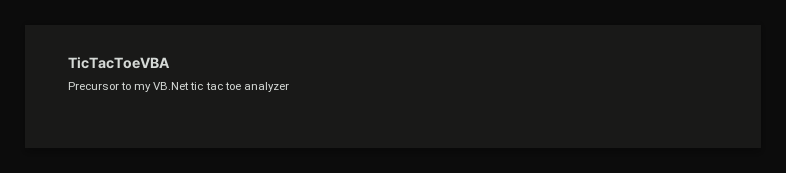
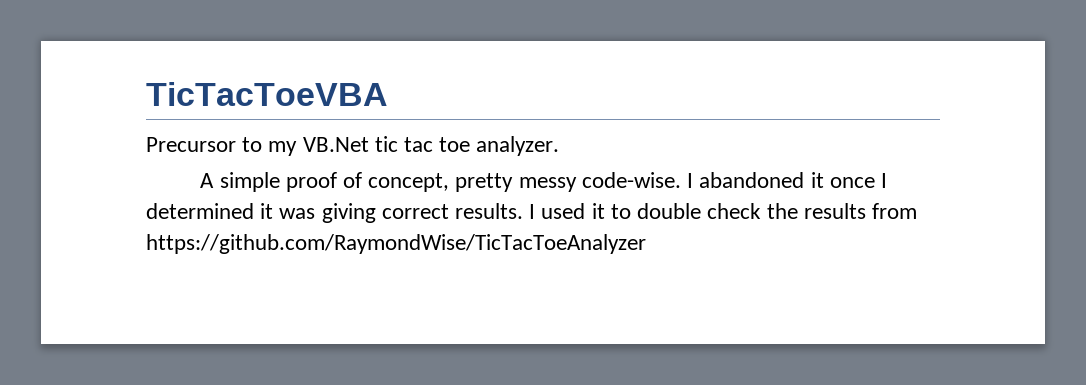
- Precursor to my VB.Net tic tac toe analyzer
+ Precursor to my VB.Net tic tac toe analyzer.
+ A simple proof of concept, pretty messy code-wise. I abandoned it once I determined it was giving correct results. I used it to double check the results from https://github.com/RaymondWise/TicTacToeAnalyzer

